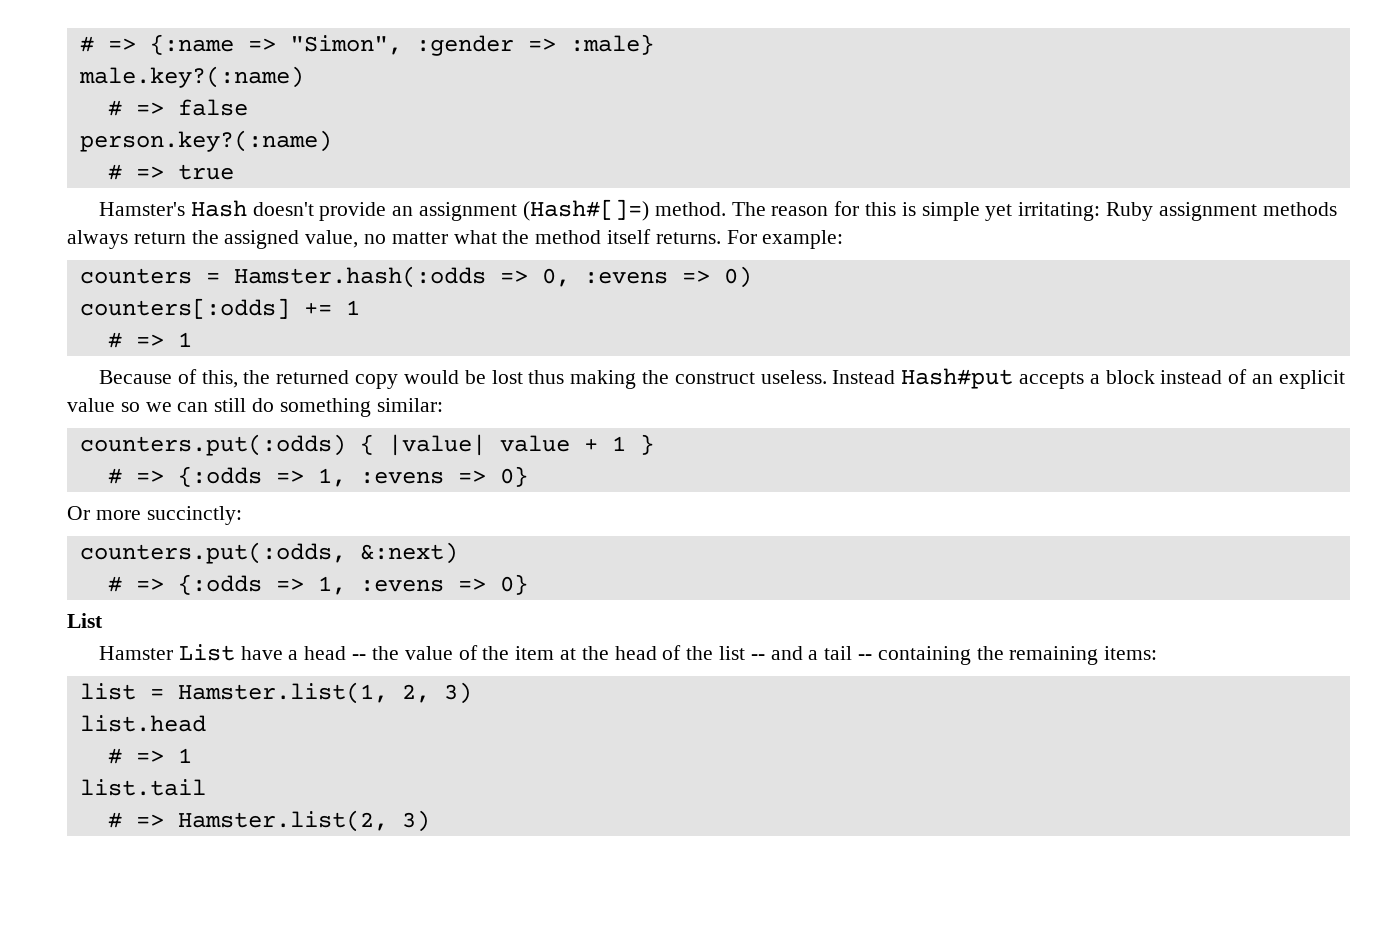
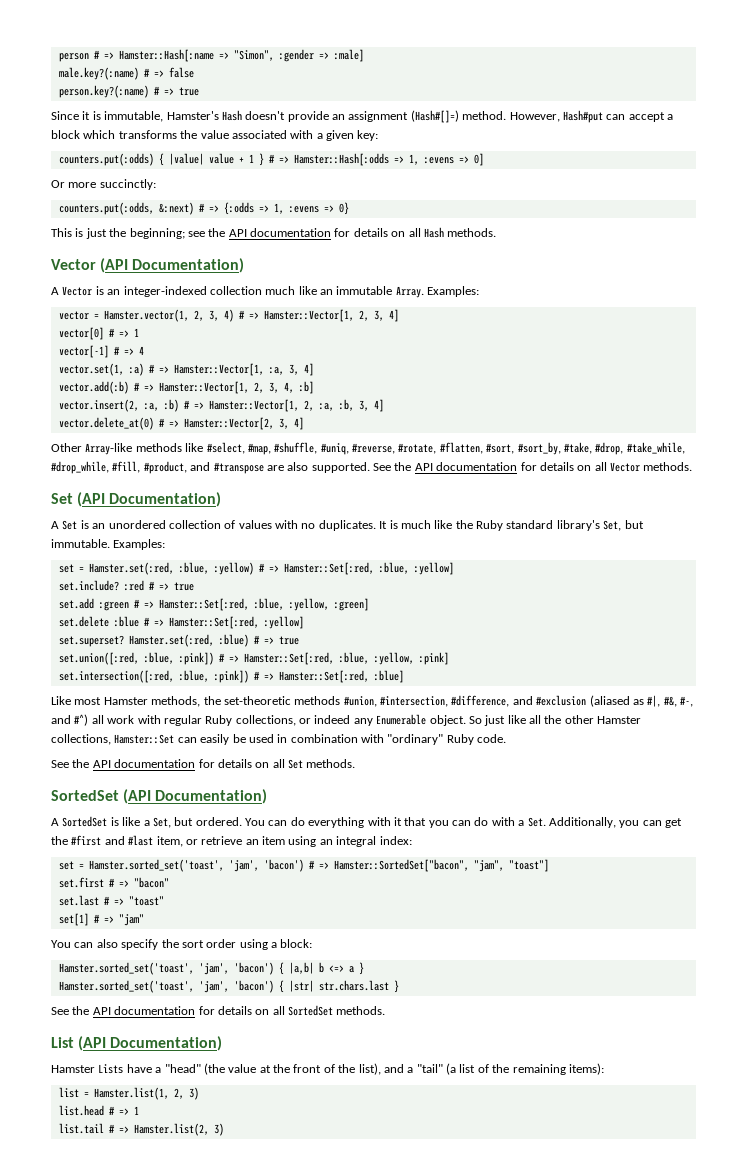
- # => {:name => "Simon", :gender => :male}
+ person # => Hamster::Hash[:name => "Simon", :gender => :male]
- male.key?(:name)
- # => false
+ male.key?(:name) # => false
- person.key?(:name)
- # => true
- Hamster's Hash doesn't provide an assignment (Hash#[]=) method.
+ person.key?(:name) # => true
+ Since it is immutable, Hamster's Hash doesn't provide an assignment (Hash#[]=) method.
- The reason for this is simple yet irritating: Ruby assignment methods always return the assigned value, no matter what the method itself returns. For example:
- counters = Hamster.hash(:odds => 0, :evens => 0)
- counters[:odds] += 1
- # => 1
- Because of this, the returned copy would be lost thus making the construct useless. Instead Hash#put accepts a block instead of an explicit value so we can still do something similar:
+ However, Hash#put can accept a block which transforms the value associated with a given key:
- counters.put(:odds) { |value| value + 1 }
- # => {:odds => 1, :evens => 0}
+ counters.put(:odds) { |value| value + 1 } # => Hamster::Hash[:odds => 1, :evens => 0]
  Or more succinctly:
- counters.put(:odds, &:next)
- # => {:odds => 1, :evens => 0}
- List
- Hamster List have a head -- the value of the item at the head of the list -- and a tail -- containing the remaining items:
+ counters.put(:odds, &:next) # => {:odds => 1, :evens => 0}
+ This is just the beginning; see the API documentation for details on all Hash methods.
+ Vector (API Documentation)
+ A Vector is an integer-indexed collection much like an immutable Array. Examples:
+ vector = Hamster.vector(1, 2, 3, 4) # => Hamster::Vector[1, 2, 3, 4]
+ vector[0] # => 1
+ vector[-1] # => 4
+ vector.set(1, :a) # => Hamster::Vector[1, :a, 3, 4]
+ vector.add(:b) # => Hamster::Vector[1, 2, 3, 4, :b]
+ vector.insert(2, :a, :b) # => Hamster::Vector[1, 2, :a, :b, 3, 4]
+ vector.delete_at(0) # => Hamster::Vector[2, 3, 4]
+ Other Array-like methods like #select, #map, #shuffle, #uniq, #reverse, #rotate, #flatten, #sort, #sort_by, #take, #drop, #take_while, #drop_while, #fill, #product, and #transpose are also supported. See the API documentation for details on all Vector methods.
+ Set (API Documentation)
+ A Set is an unordered collection of values with no duplicates. It is much like the Ruby standard library's Set, but immutable. Examples:
+ set = Hamster.set(:red, :blue, :yellow) # => Hamster::Set[:red, :blue, :yellow]
+ set.include? :red # => true
+ set.add :green # => Hamster::Set[:red, :blue, :yellow, :green]
+ set.delete :blue # => Hamster::Set[:red, :yellow]
+ set.superset? Hamster.set(:red, :blue) # => true
+ set.union([:red, :blue, :pink]) # => Hamster::Set[:red, :blue, :yellow, :pink]
+ set.intersection([:red, :blue, :pink]) # => Hamster::Set[:red, :blue]
+ Like most Hamster methods, the set-theoretic methods #union, #intersection, #difference, and #exclusion (aliased as #|, #&, #-, and #^) all work with regular Ruby collections, or indeed any Enumerable object. So just like all the other Hamster collections, Hamster::Set can easily be used in combination with "ordinary" Ruby code.
+ See the API documentation for details on all Set methods.
+ SortedSet (API Documentation)
+ A SortedSet is like a Set, but ordered. You can do everything with it that you can do with a Set. Additionally, you can get the #first and #last item, or retrieve an item using an integral index:
+ set = Hamster.sorted_set('toast', 'jam', 'bacon') # => Hamster::SortedSet["bacon", "jam", "toast"]
+ set.first # => "bacon"
+ set.last # => "toast"
+ set[1] # => "jam"
+ You can also specify the sort order using a block:
+ Hamster.sorted_set('toast', 'jam', 'bacon') { |a,b| b <=> a }
+ Hamster.sorted_set('toast', 'jam', 'bacon') { |str| str.chars.last }
+ See the API documentation for details on all SortedSet methods.
+ List (API Documentation)
+ Hamster Lists have a "head" (the value at the front of the list), and a "tail" (a list of the remaining items):
- list.head
- # => 1
+ list.head # => 1
- list.tail
- # => Hamster.list(2, 3)
+ list.tail # => Hamster.list(2, 3)

